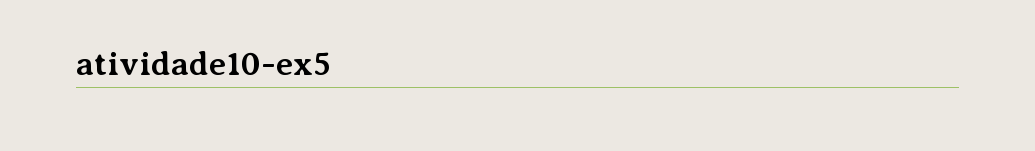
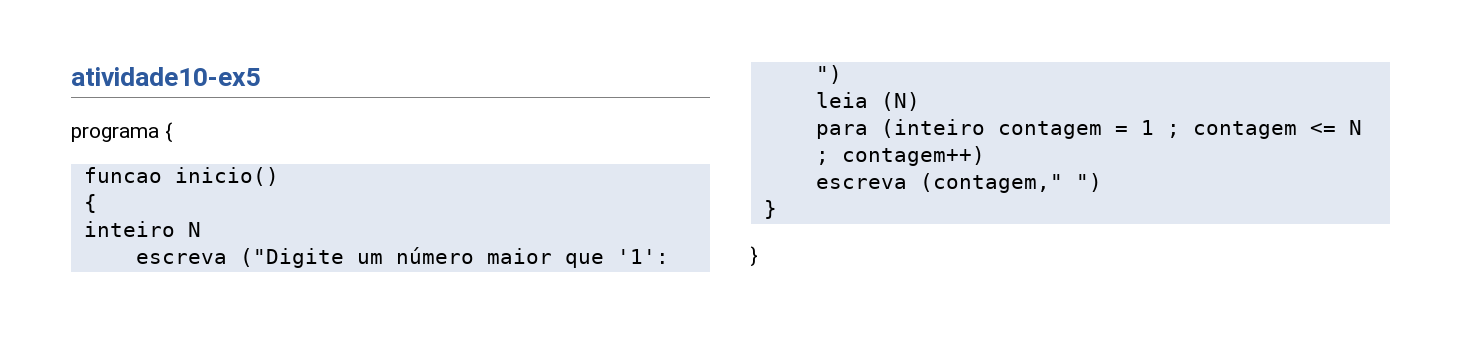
+ programa {
+ funcao inicio()
+ {
+ inteiro N
+ escreva ("Digite um número maior que '1': ")
+ leia (N)
+ para (inteiro contagem = 1 ; contagem <= N ; contagem++)
+ escreva (contagem," ")
+ }
+ }

